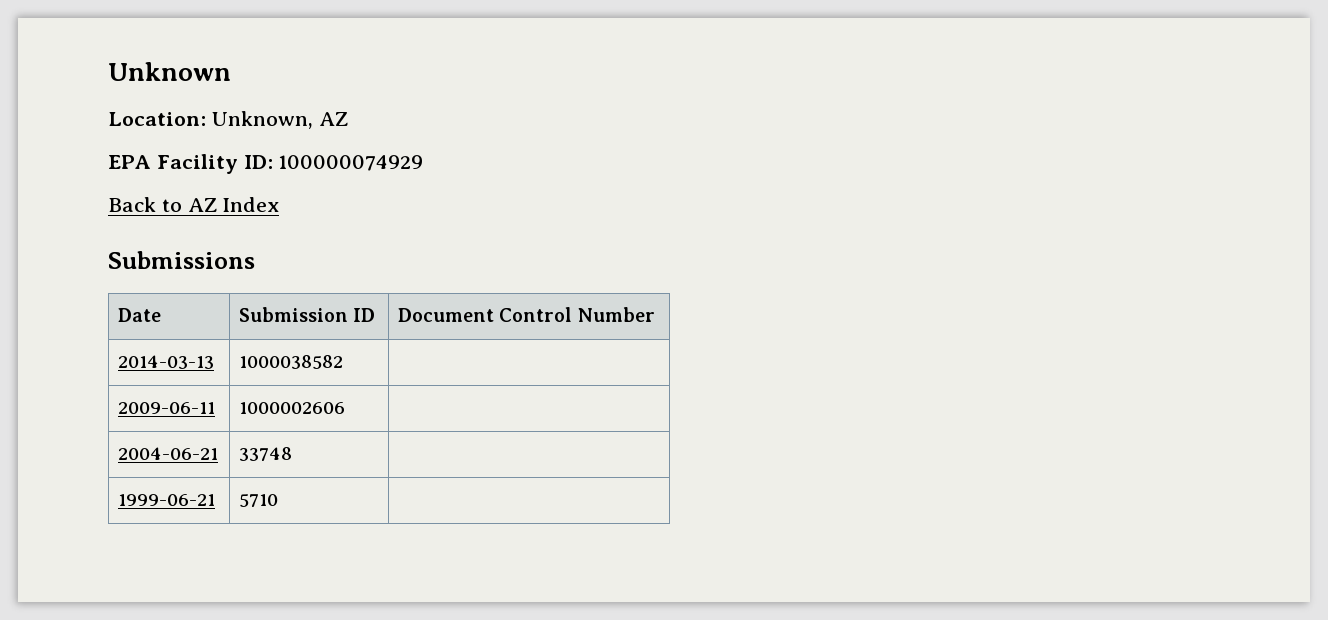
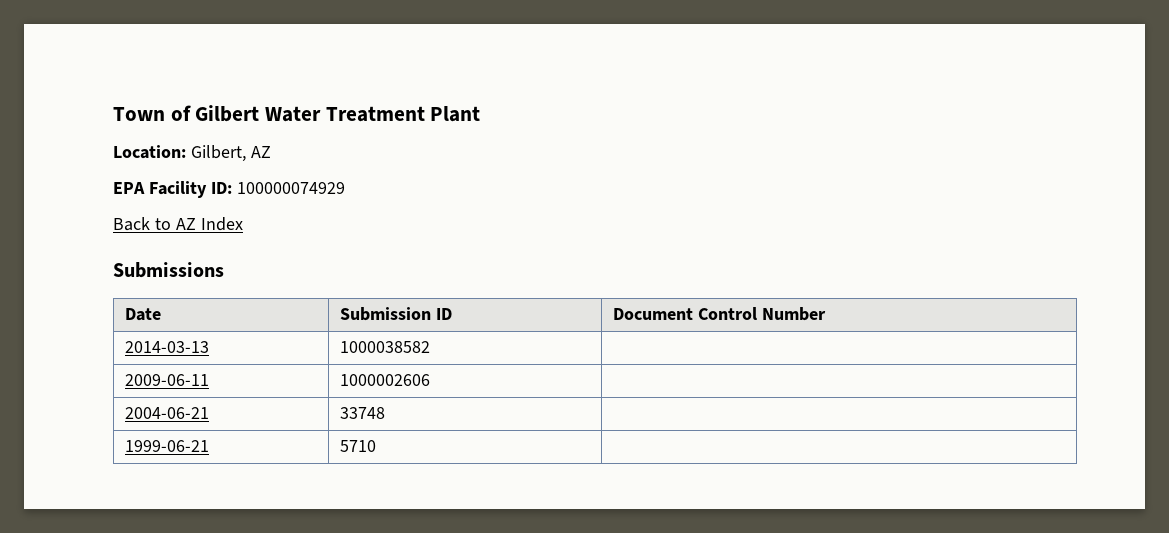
- Unknown
+ Town of Gilbert Water Treatment Plant
- Location: Unknown, AZ
+ Location: Gilbert, AZ

